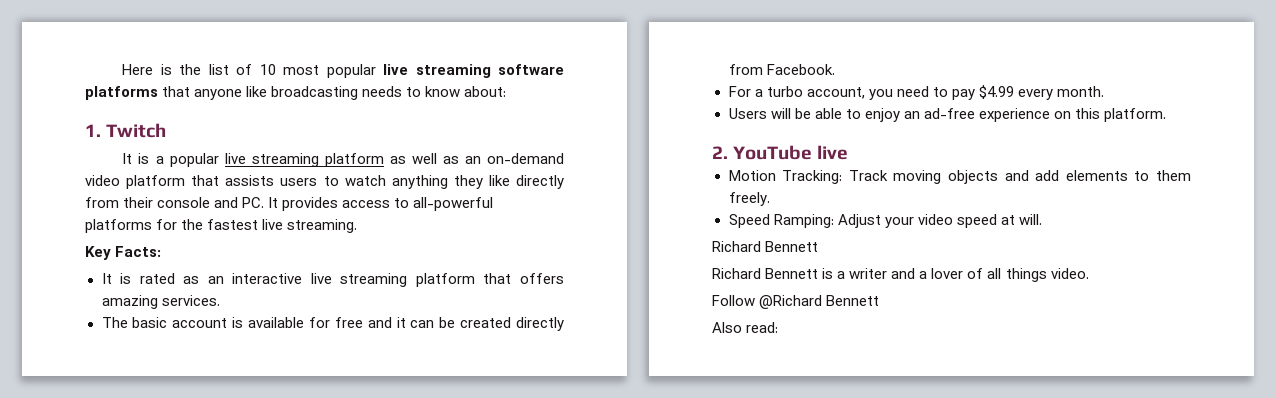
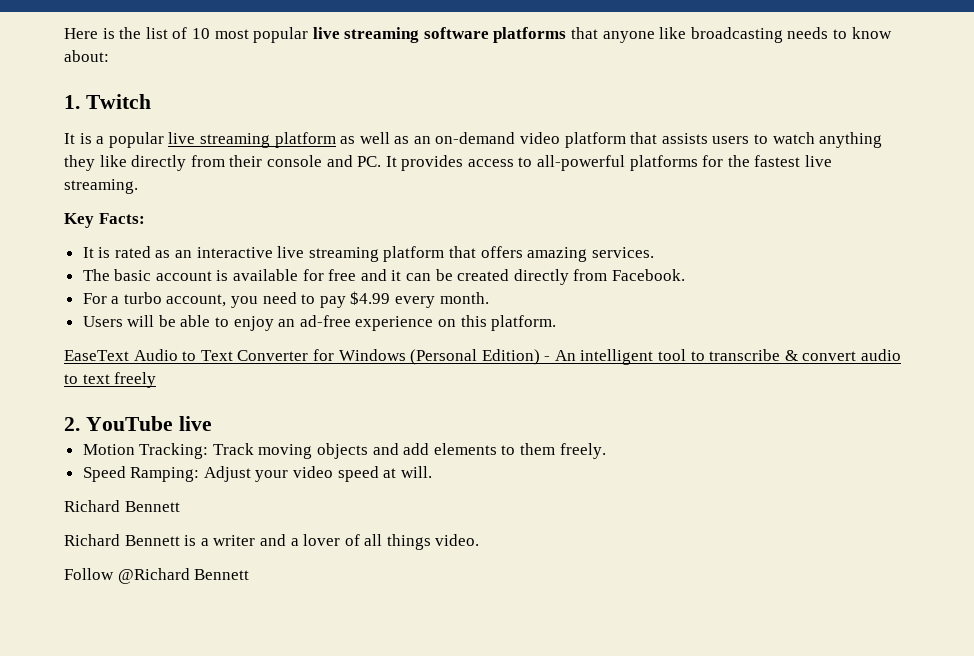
+ EaseText Audio to Text Converter for Windows (Personal Edition) - An intelligent tool to transcribe & convert audio to text freely
- Also read:

